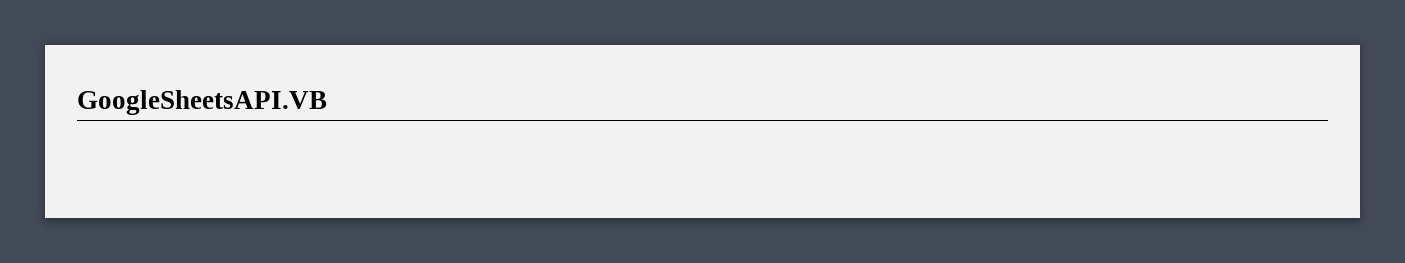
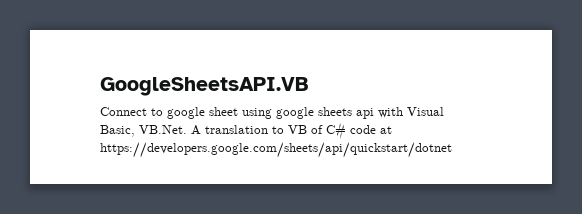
+ Connect to google sheet using google sheets api with Visual Basic, VB.Net. A translation to VB of C# code at https://developers.google.com/sheets/api/quickstart/dotnet

